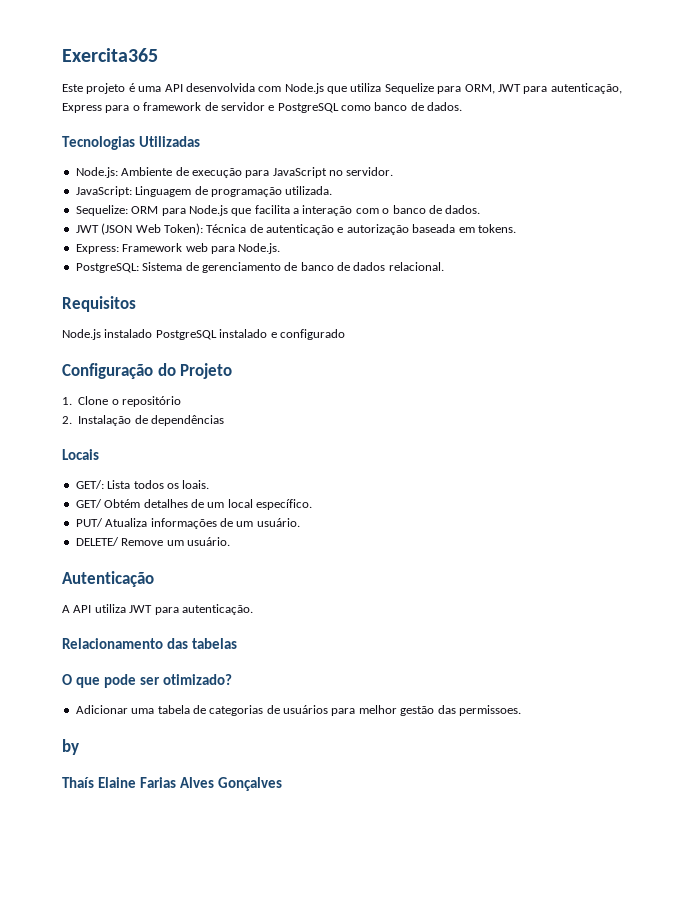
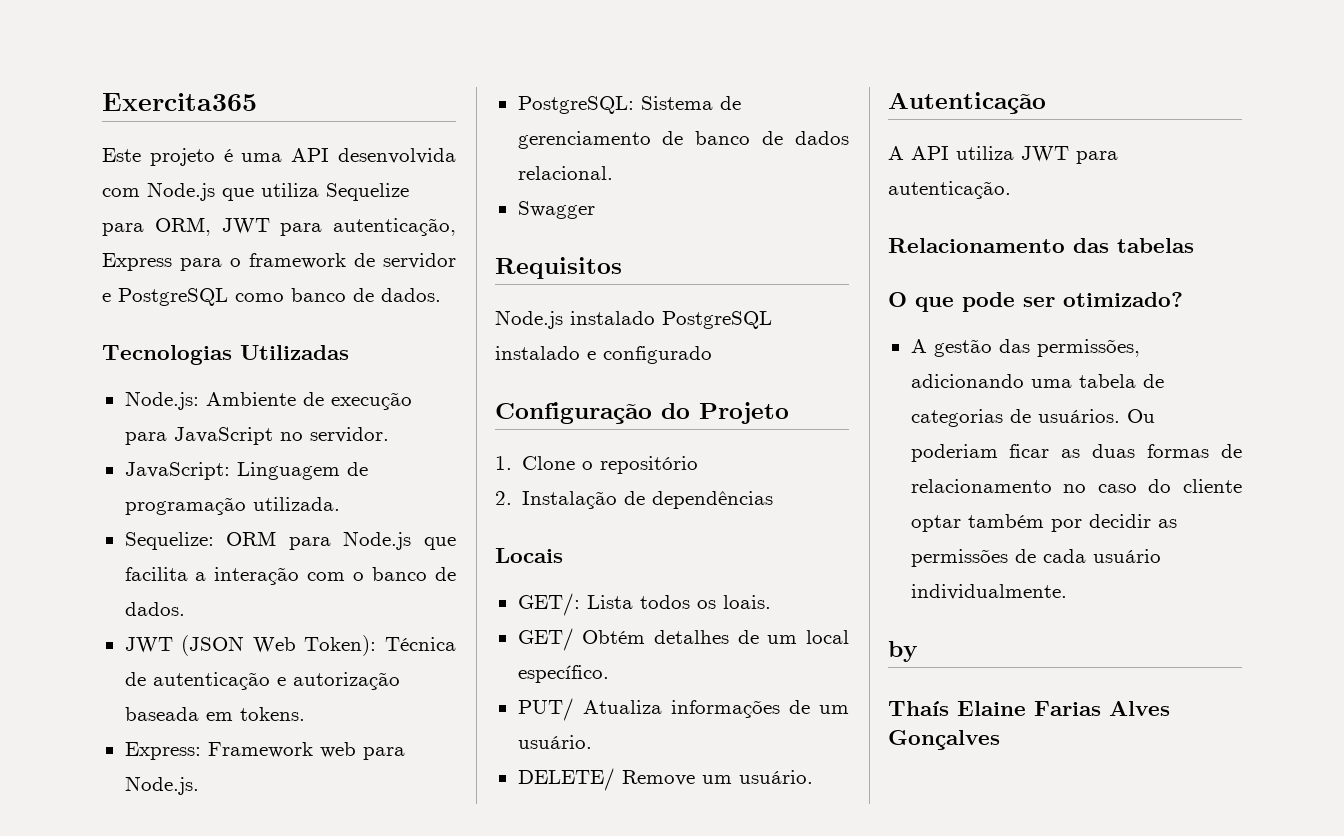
+ Swagger
- Adicionar uma tabela de categorias de usuários para melhor gestão das permissoes.
+ A gestão das permissões, adicionando uma tabela de categorias de usuários. Ou poderiam ficar as duas formas de relacionamento no caso do cliente optar também por decidir as permissões de cada usuário individualmente.

